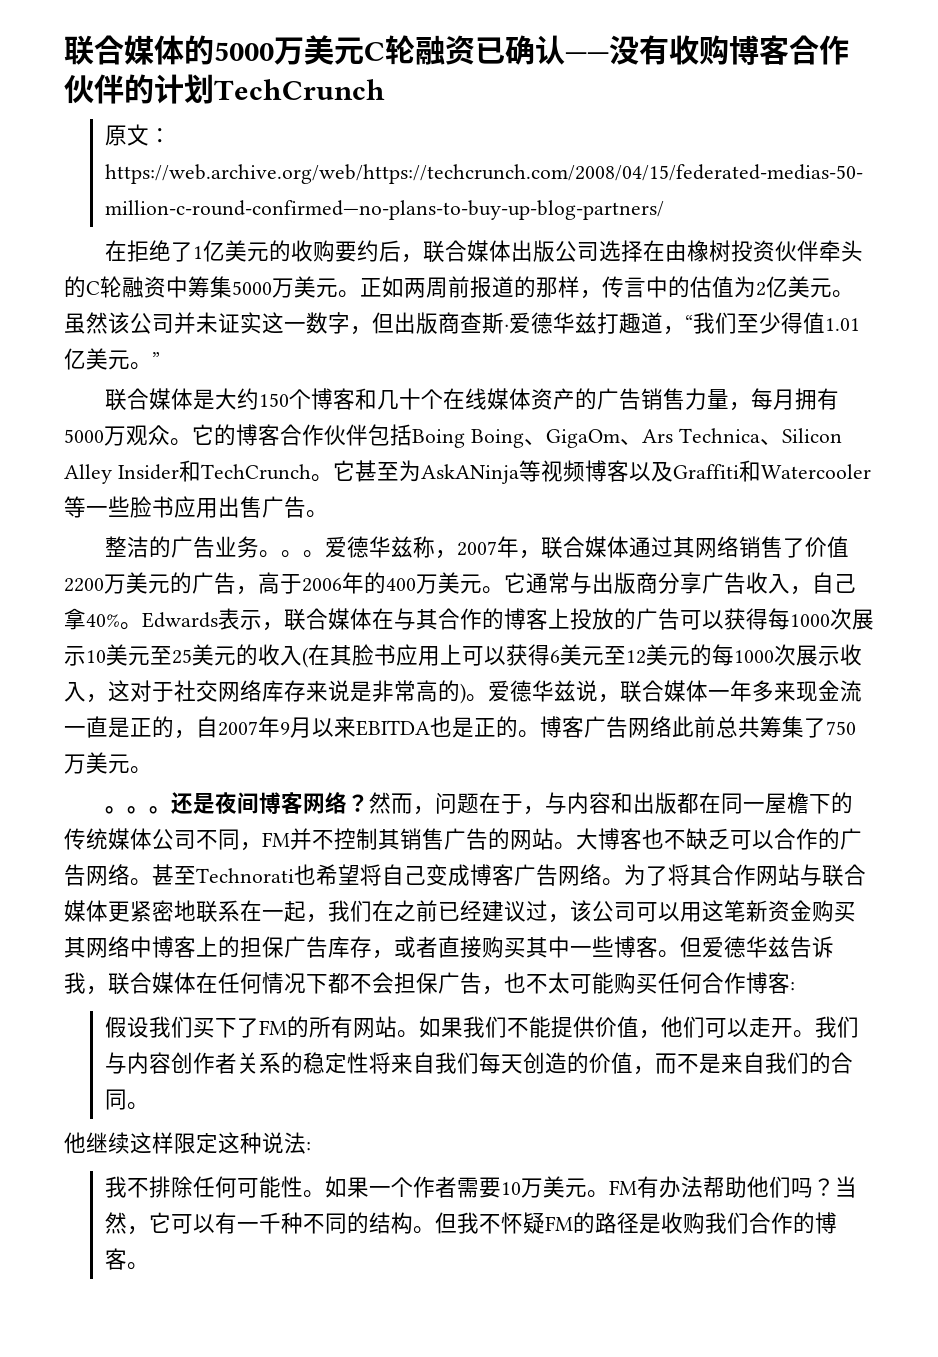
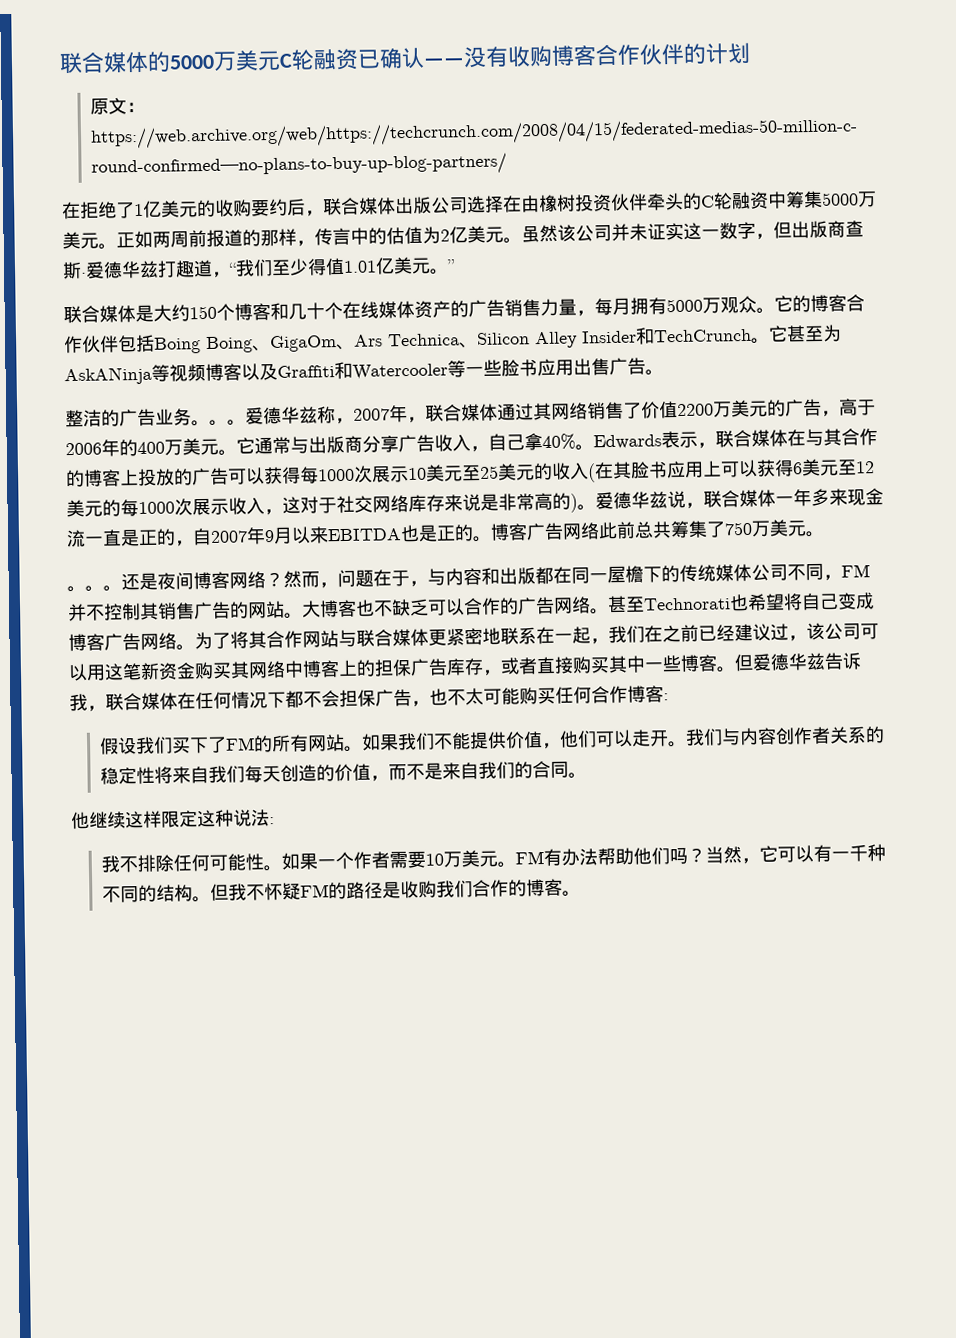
- 联合媒体的5000万美元C轮融资已确认——没有收购博客合作伙伴的计划TechCrunch
+ 联合媒体的5000万美元C轮融资已确认——没有收购博客合作伙伴的计划

